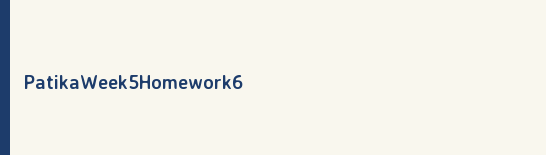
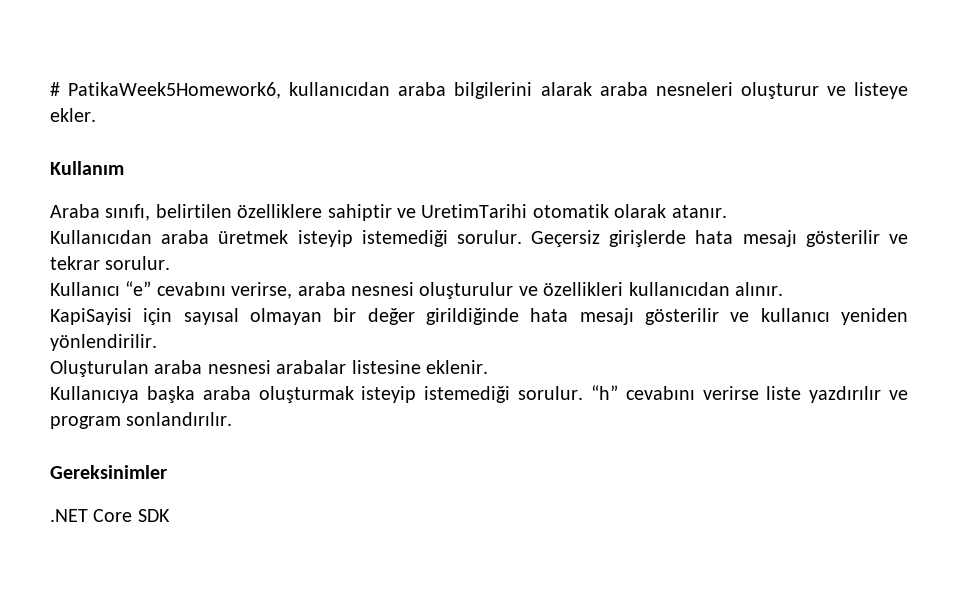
- PatikaWeek5Homework6
+ # PatikaWeek5Homework6, kullanıcıdan araba bilgilerini alarak araba nesneleri oluşturur ve listeye ekler.
+ Kullanım
+ Araba sınıfı, belirtilen özelliklere sahiptir ve UretimTarihi otomatik olarak atanır.
+ Kullanıcıdan araba üretmek isteyip istemediği sorulur. Geçersiz girişlerde hata mesajı gösterilir ve tekrar sorulur.
+ Kullanıcı “e” cevabını verirse, araba nesnesi oluşturulur ve özellikleri kullanıcıdan alınır.
+ KapiSayisi için sayısal olmayan bir değer girildiğinde hata mesajı gösterilir ve kullanıcı yeniden yönlendirilir.
+ Oluşturulan araba nesnesi arabalar listesine eklenir.
+ Kullanıcıya başka araba oluşturmak isteyip istemediği sorulur. “h” cevabını verirse liste yazdırılır ve program sonlandırılır.
+ Gereksinimler
+ .NET Core SDK

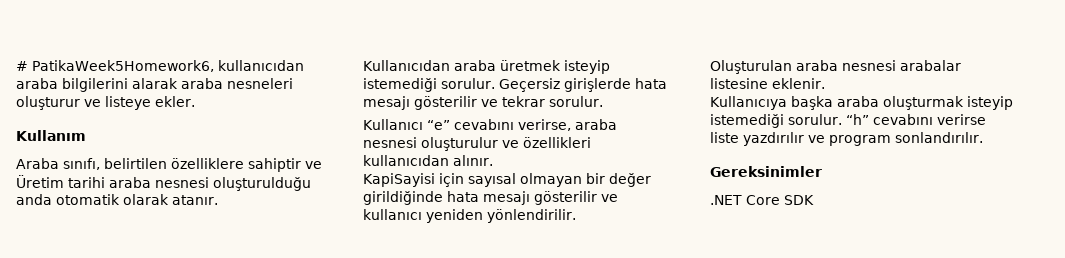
- Araba sınıfı, belirtilen özelliklere sahiptir ve UretimTarihi otomatik olarak atanır.
+ Araba sınıfı, belirtilen özelliklere sahiptir ve Üretim tarihi araba nesnesi oluşturulduğu anda otomatik olarak atanır.

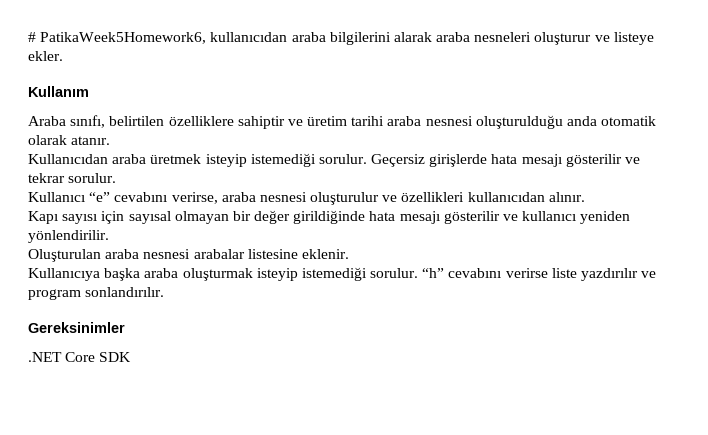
- Araba sınıfı, belirtilen özelliklere sahiptir ve Üretim tarihi araba nesnesi oluşturulduğu anda otomatik olarak atanır.
+ Araba sınıfı, belirtilen özelliklere sahiptir ve üretim tarihi araba nesnesi oluşturulduğu anda otomatik olarak atanır.
- KapiSayisi için sayısal olmayan bir değer girildiğinde hata mesajı gösterilir ve kullanıcı yeniden yönlendirilir.
+ Kapı sayısı için sayısal olmayan bir değer girildiğinde hata mesajı gösterilir ve kullanıcı yeniden yönlendirilir.

